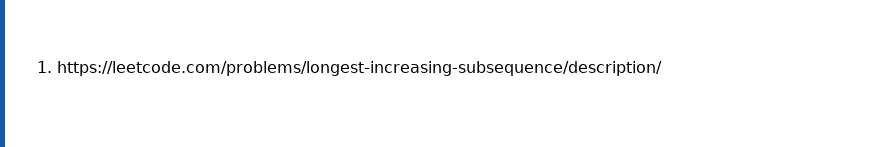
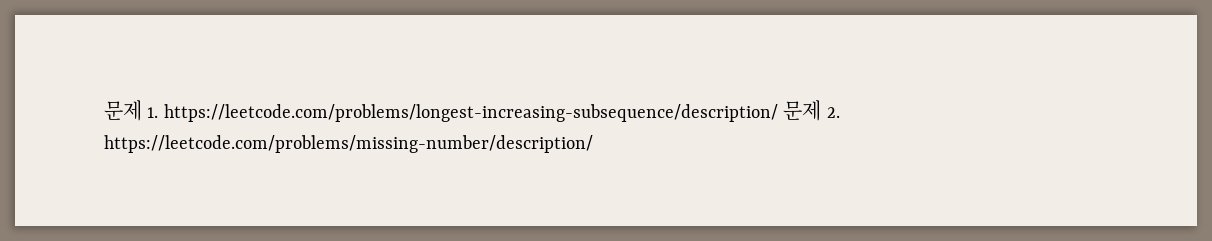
- 1. https://leetcode.com/problems/longest-increasing-subsequence/description/
+ 문제 1. https://leetcode.com/problems/longest-increasing-subsequence/description/ 문제 2. https://leetcode.com/problems/missing-number/description/

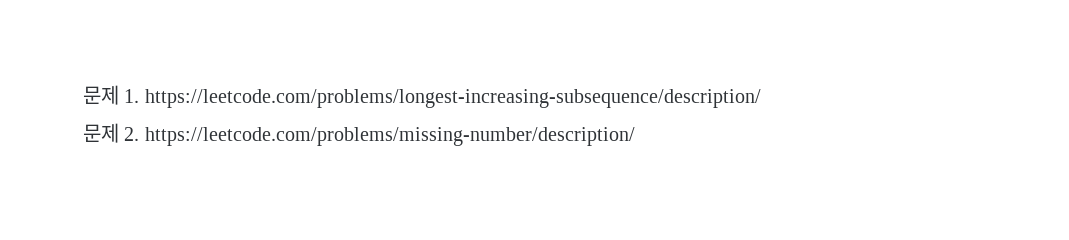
- 문제 1. https://leetcode.com/problems/longest-increasing-subsequence/description/ 문제 2. https://leetcode.com/problems/missing-number/description/
+ 문제 1. https://leetcode.com/problems/longest-increasing-subsequence/description/
+ 문제 2. https://leetcode.com/problems/missing-number/description/

